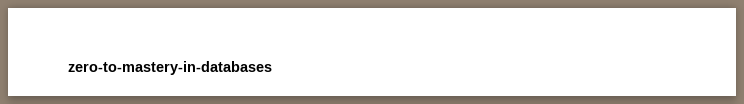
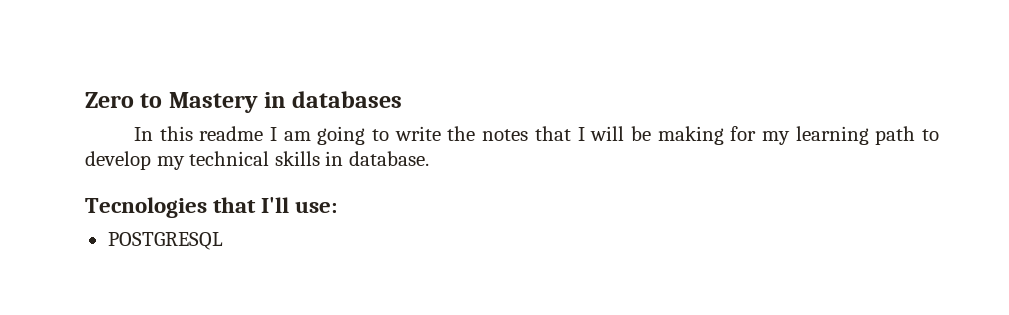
- zero-to-mastery-in-databases
+ Zero to Mastery in databases
+ In this readme I am going to write the notes that I will be making for my learning path to develop my technical skills in database.
+ Tecnologies that I'll use:
+ POSTGRESQL

